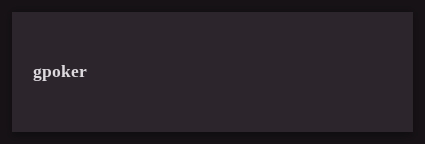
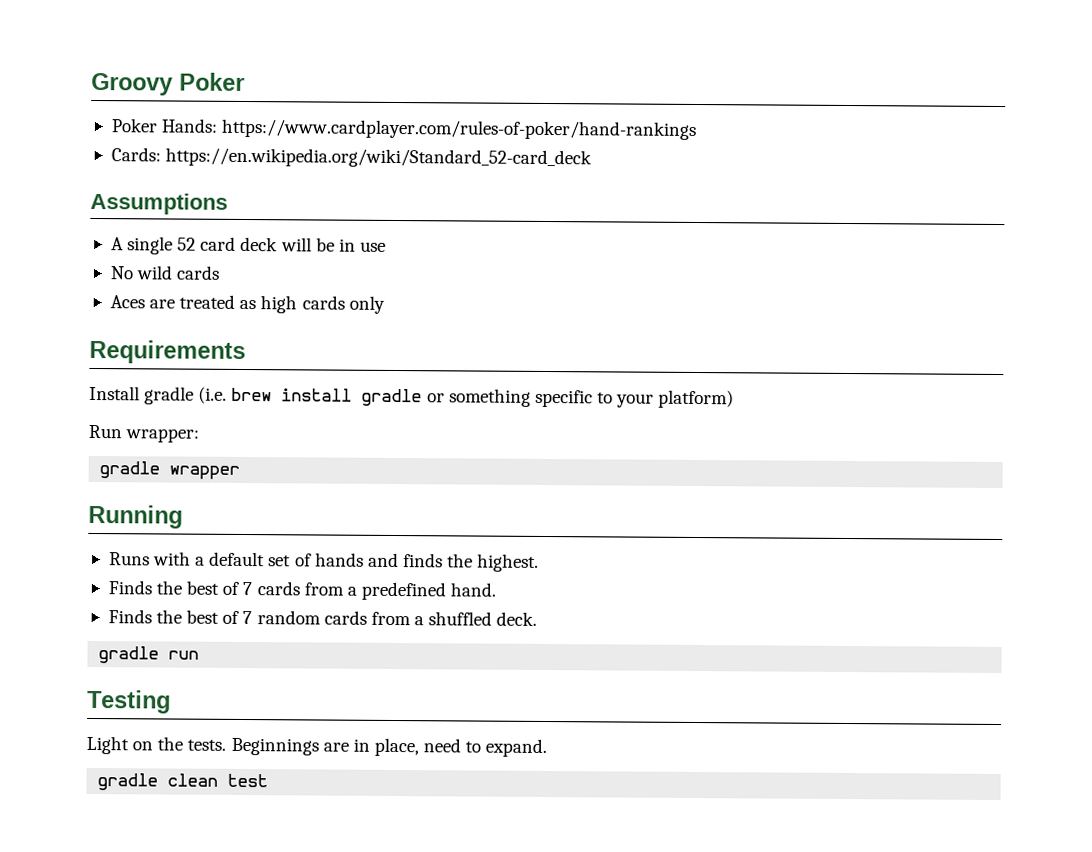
- gpoker
+ Groovy Poker
+ Poker Hands: https://www.cardplayer.com/rules-of-poker/hand-rankings
+ Cards: https://en.wikipedia.org/wiki/Standard_52-card_deck
+ Assumptions
+ A single 52 card deck will be in use
+ No wild cards
+ Aces are treated as high cards only
+ Requirements
+ Install gradle (i.e. brew install gradle or something specific to your platform)
+ Run wrapper:
+ gradle wrapper
+ Running
+ Runs with a default set of hands and finds the highest.
+ Finds the best of 7 cards from a predefined hand.
+ Finds the best of 7 random cards from a shuffled deck.
+ gradle run
+ Testing
+ Light on the tests. Beginnings are in place, need to expand.
+ gradle clean test

